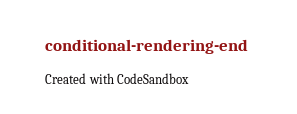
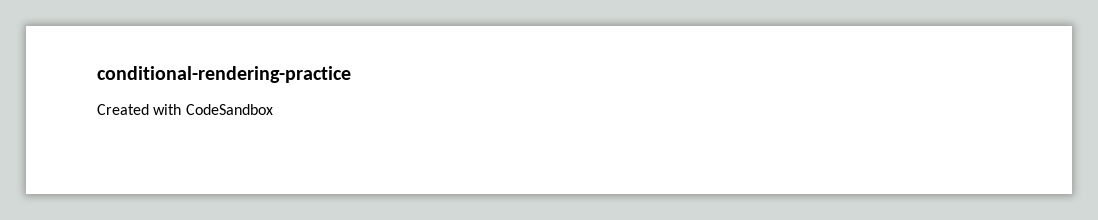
- conditional-rendering-end
+ conditional-rendering-practice

